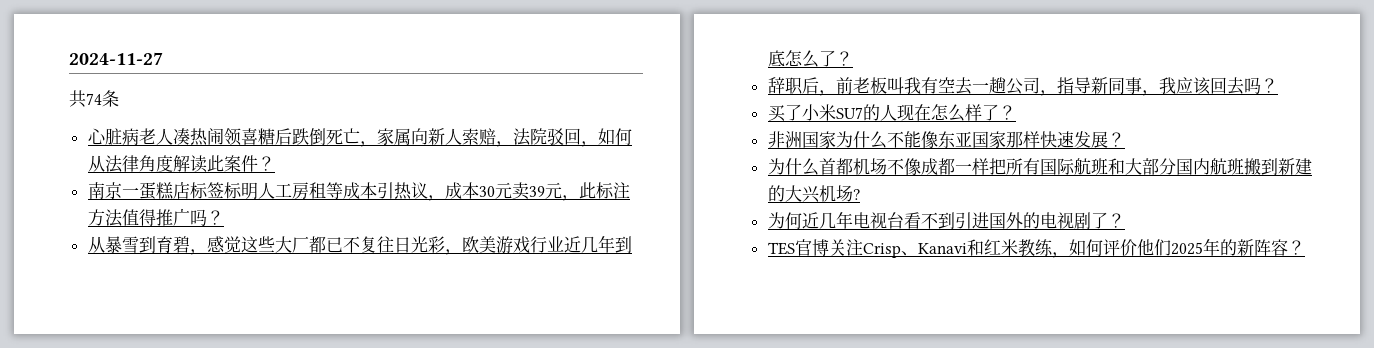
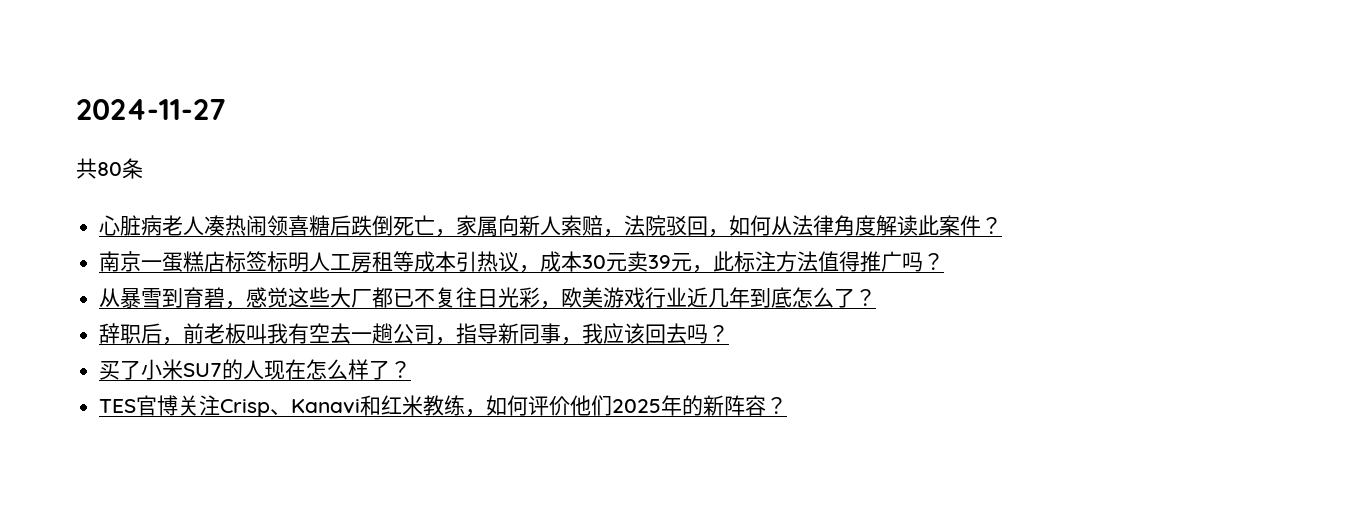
- 共74条
+ 共80条
- 非洲国家为什么不能像东亚国家那样快速发展？
- 为什么首都机场不像成都一样把所有国际航班和大部分国内航班搬到新建的大兴机场?
- 为何近几年电视台看不到引进国外的电视剧了？

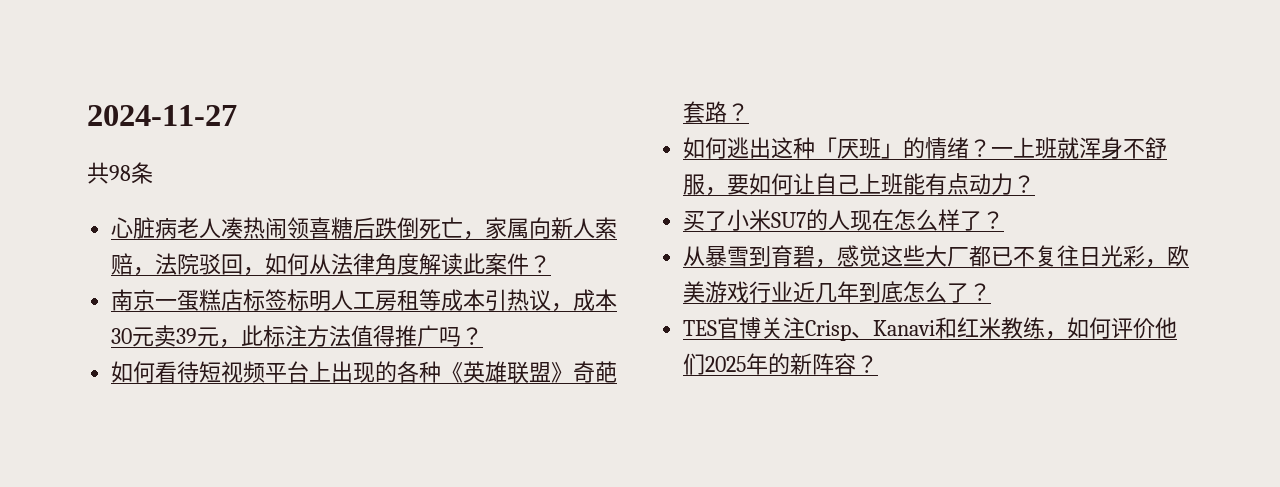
- 共80条
+ 共98条
+ 如何看待短视频平台上出现的各种《英雄联盟》奇葩套路？
+ 如何逃出这种「厌班」的情绪？一上班就浑身不舒服，要如何让自己上班能有点动力？
+ 买了小米SU7的人现在怎么样了？
- 辞职后，前老板叫我有空去一趟公司，指导新同事，我应该回去吗？
- 买了小米SU7的人现在怎么样了？

